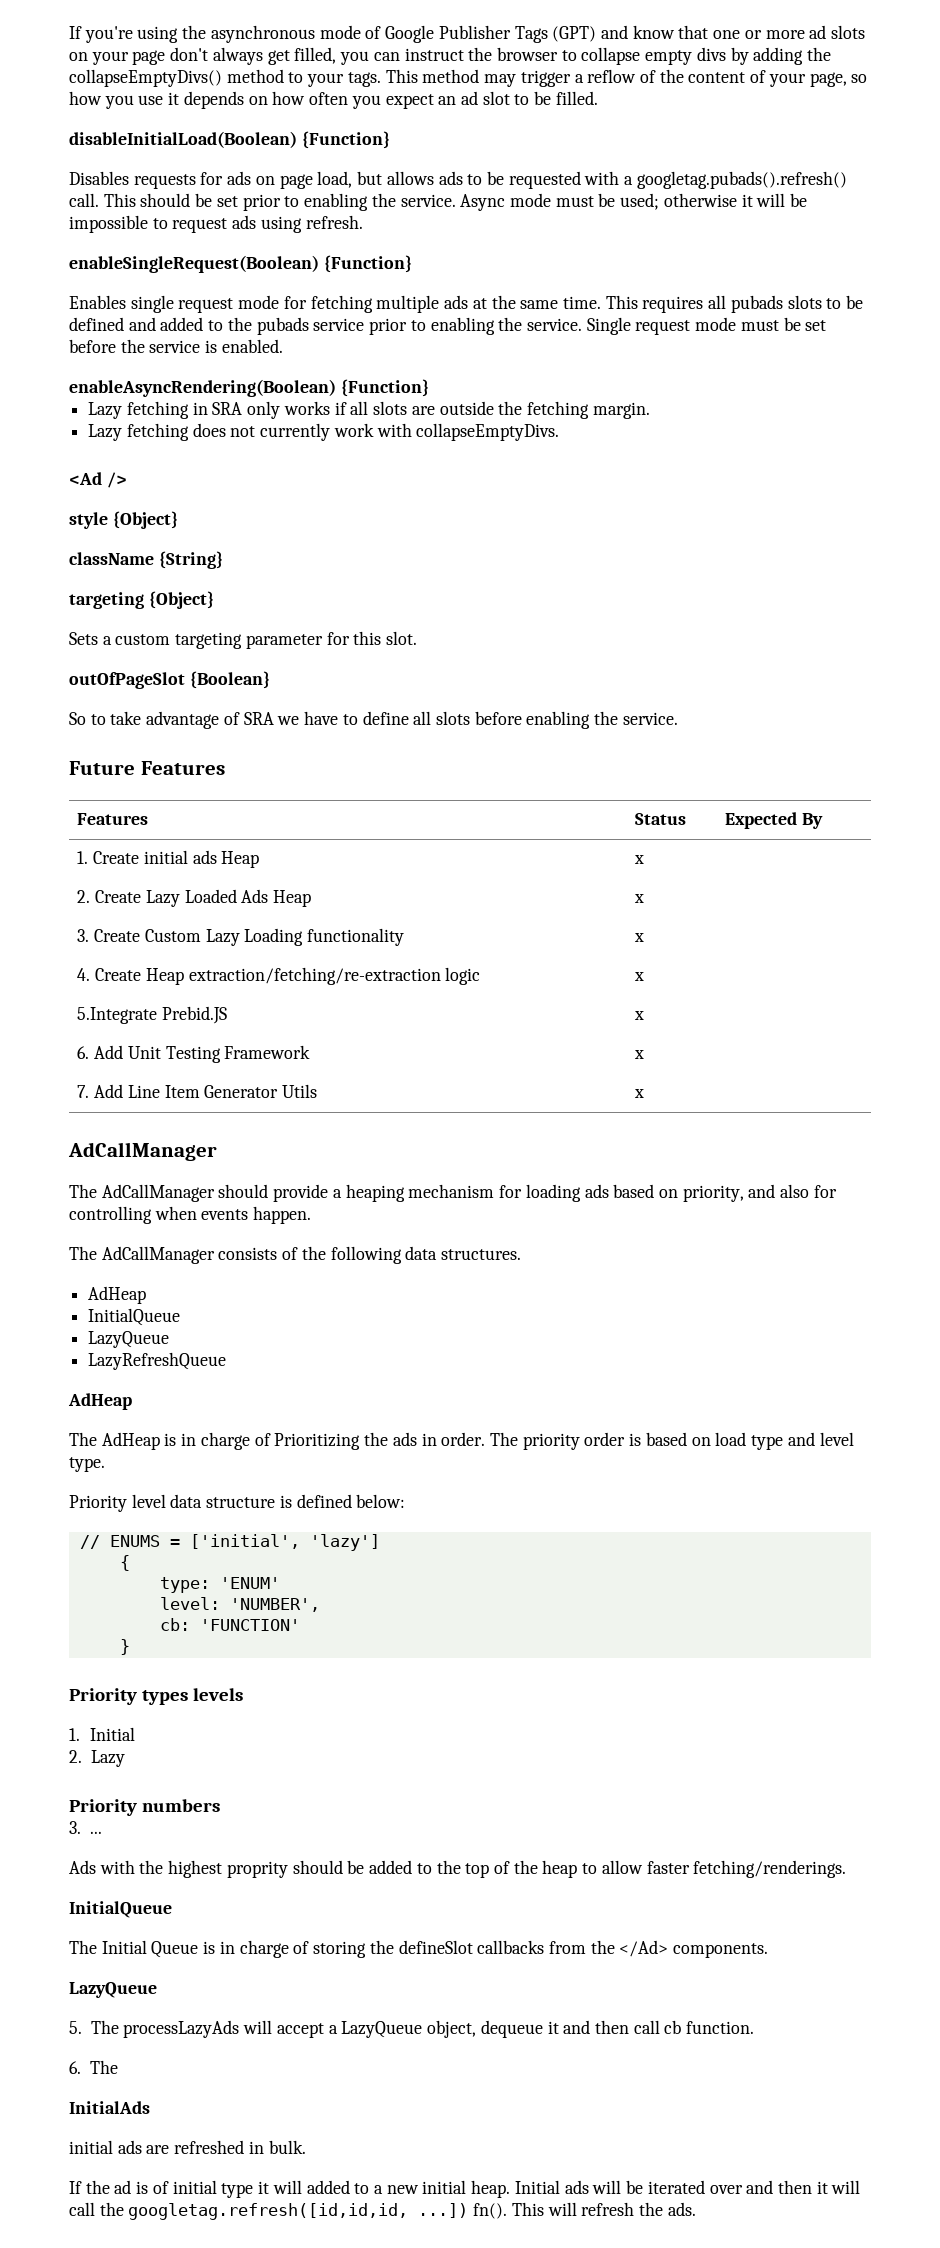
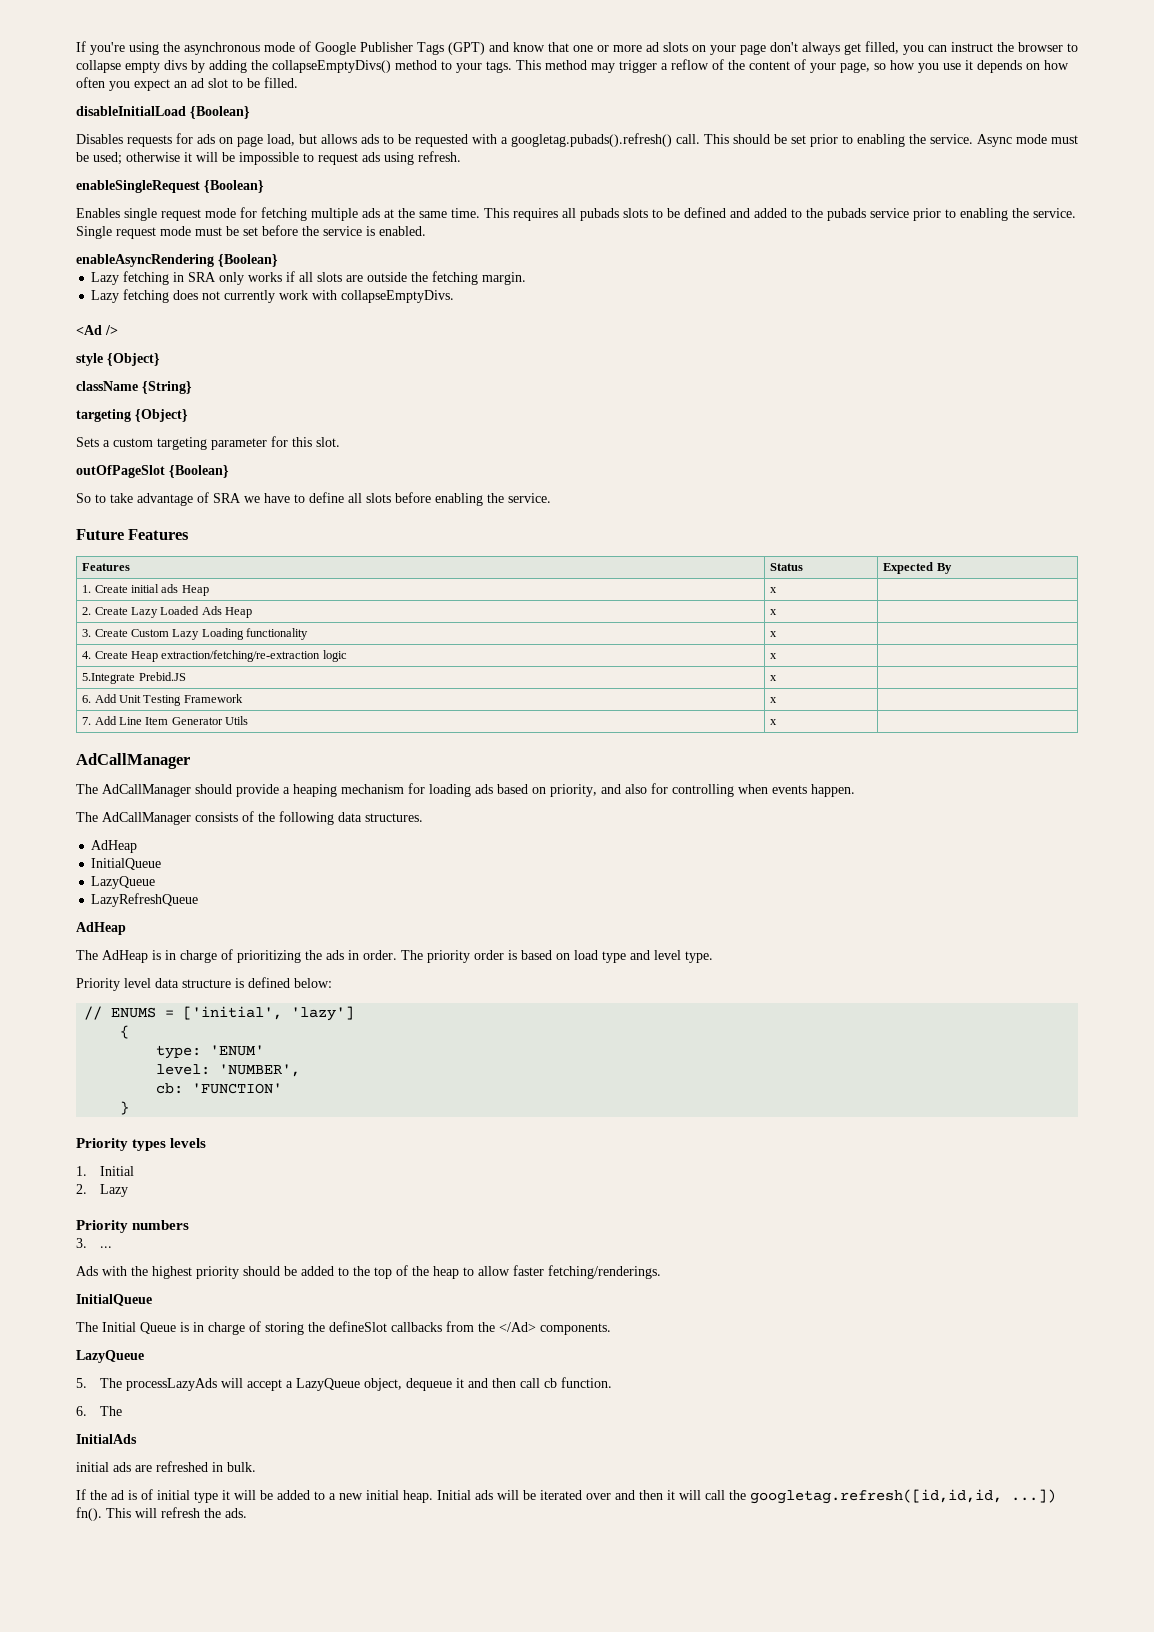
- disableInitialLoad(Boolean) {Function}
+ disableInitialLoad {Boolean}
- enableSingleRequest(Boolean) {Function}
+ enableSingleRequest {Boolean}
- enableAsyncRendering(Boolean) {Function}
+ enableAsyncRendering {Boolean}
- The AdHeap is in charge of Prioritizing the ads in order.
+ The AdHeap is in charge of prioritizing the ads in order.
- Ads with the highest proprity should be added to the top of the heap to allow faster fetching/renderings.
+ Ads with the highest priority should be added to the top of the heap to allow faster fetching/renderings.
- If the ad is of initial type it will added to a new initial heap.
+ If the ad is of initial type it will be added to a new initial heap.

